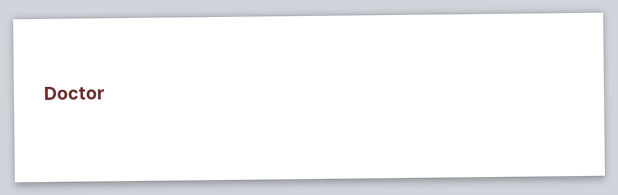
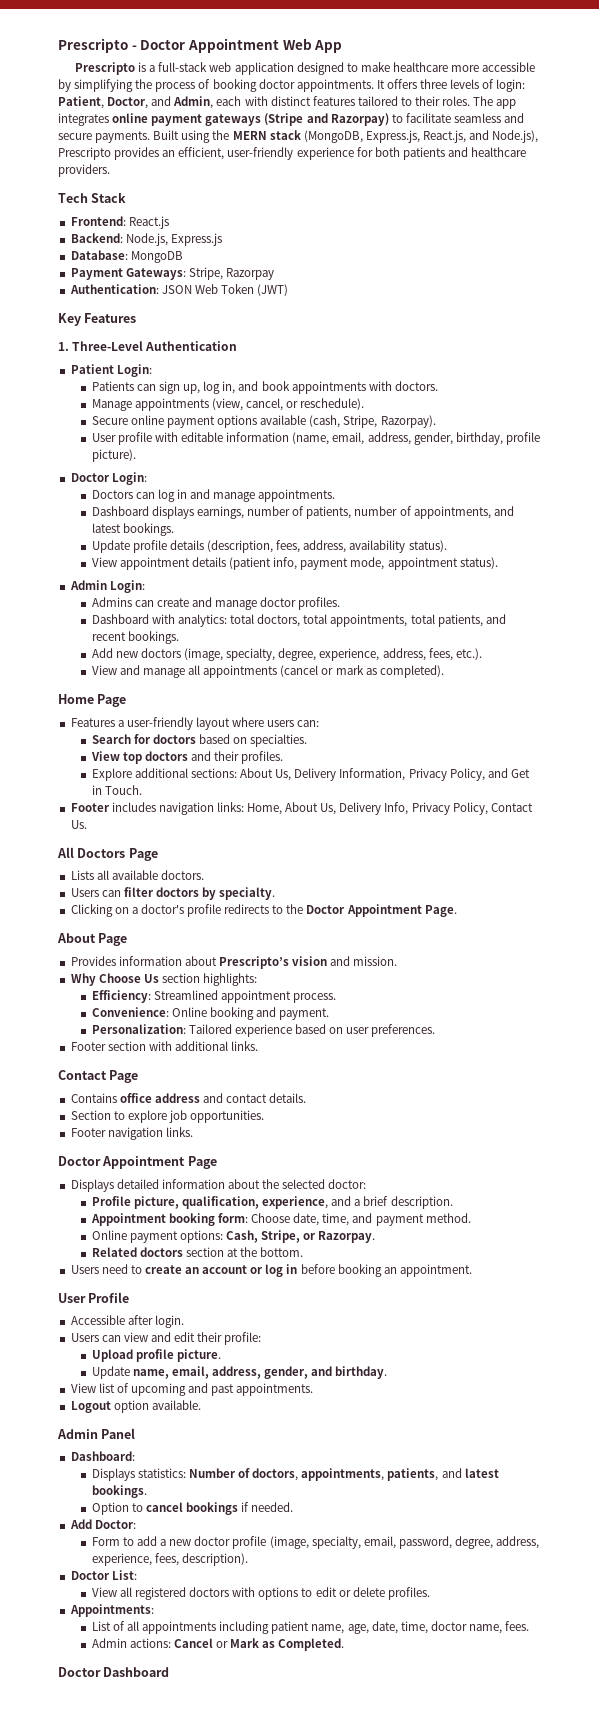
- Doctor
+ Prescripto - Doctor Appointment Web App
+ Prescripto is a full-stack web application designed to make healthcare more accessible by simplifying the process of booking doctor appointments. It offers three levels of login: Patient, Doctor, and Admin, each with distinct features tailored to their roles. The app integrates online payment gateways (Stripe and Razorpay) to facilitate seamless and secure payments. Built using the MERN stack (MongoDB, Express.js, React.js, and Node.js), Prescripto provides an efficient, user-friendly experience for both patients and healthcare providers.
+ Tech Stack
+ Frontend: React.js
+ Backend: Node.js, Express.js
+ Database: MongoDB
+ Payment Gateways: Stripe, Razorpay
+ Authentication: JSON Web Token (JWT)
+ Key Features
+ 1. Three-Level Authentication
+ Patient Login:
+ Patients can sign up, log in, and book appointments with doctors.
+ Manage appointments (view, cancel, or reschedule).
+ Secure online payment options available (cash, Stripe, Razorpay).
+ User profile with editable information (name, email, address, gender, birthday, profile picture).
+ Doctor Login:
+ Doctors can log in and manage appointments.
+ Dashboard displays earnings, number of patients, number of appointments, and latest bookings.
+ Update profile details (description, fees, address, availability status).
+ View appointment details (patient info, payment mode, appointment status).
+ Admin Login:
+ Admins can create and manage doctor profiles.
+ Dashboard with analytics: total doctors, total appointments, total patients, and recent bookings.
+ Add new doctors (image, specialty, degree, experience, address, fees, etc.).
+ View and manage all appointments (cancel or mark as completed).
+ Home Page
+ Features a user-friendly layout where users can:
+ Search for doctors based on specialties.
+ View top doctors and their profiles.
+ Explore additional sections: About Us, Delivery Information, Privacy Policy, and Get in Touch.
+ Footer includes navigation links: Home, About Us, Delivery Info, Privacy Policy, Contact Us.
+ All Doctors Page
+ Lists all available doctors.
+ Users can filter doctors by specialty.
+ Clicking on a doctor's profile redirects to the Doctor Appointment Page.
+ About Page
+ Provides information about Prescripto’s vision and mission.
+ Why Choose Us section highlights:
+ Efficiency: Streamlined appointment process.
+ Convenience: Online booking and payment.
+ Personalization: Tailored experience based on user preferences.
+ Footer section with additional links.
+ Contact Page
+ Contains office address and contact details.
+ Section to explore job opportunities.
+ Footer navigation links.
+ Doctor Appointment Page
+ Displays detailed information about the selected doctor:
+ Profile picture, qualification, experience, and a brief description.
+ Appointment booking form: Choose date, time, and payment method.
+ Online payment options: Cash, Stripe, or Razorpay.
+ Related doctors section at the bottom.
+ Users need to create an account or log in before booking an appointment.
+ User Profile
+ Accessible after login.
+ Users can view and edit their profile:
+ Upload profile picture.
+ Update name, email, address, gender, and birthday.
+ View list of upcoming and past appointments.
+ Logout option available.
+ Admin Panel
+ Dashboard:
+ Displays statistics: Number of doctors, appointments, patients, and latest bookings.
+ Option to cancel bookings if needed.
+ Add Doctor:
+ Form to add a new doctor profile (image, specialty, email, password, degree, address, experience, fees, description).
+ Doctor List:
+ View all registered doctors with options to edit or delete profiles.
+ Appointments:
+ List of all appointments including patient name, age, date, time, doctor name, fees.
+ Admin actions: Cancel or Mark as Completed.
+ Doctor Dashboard

